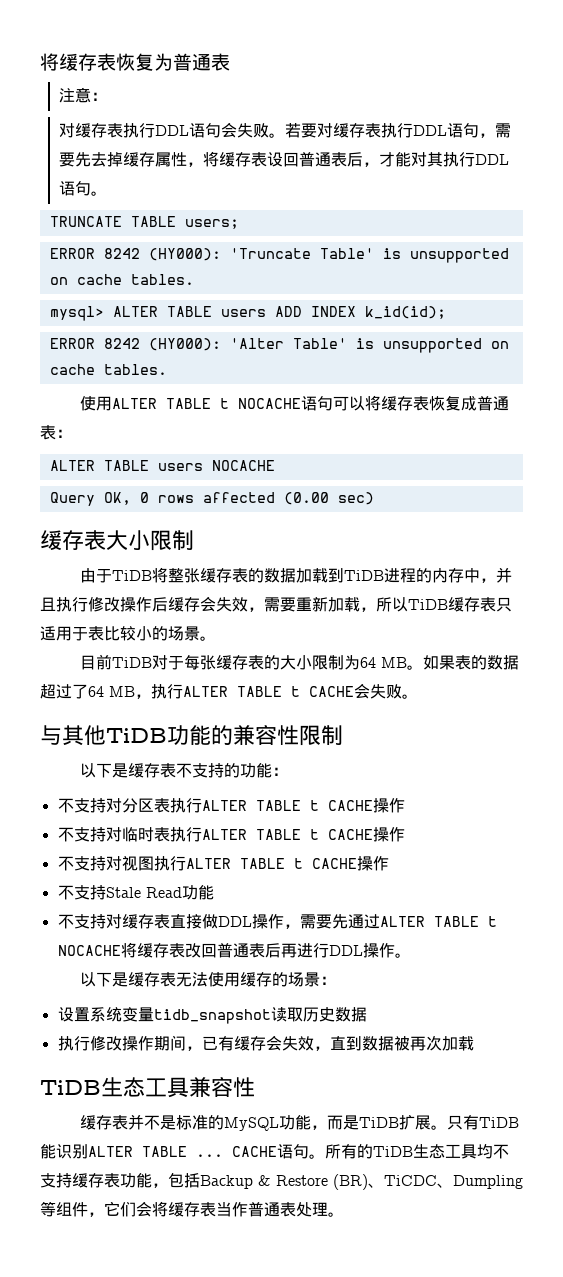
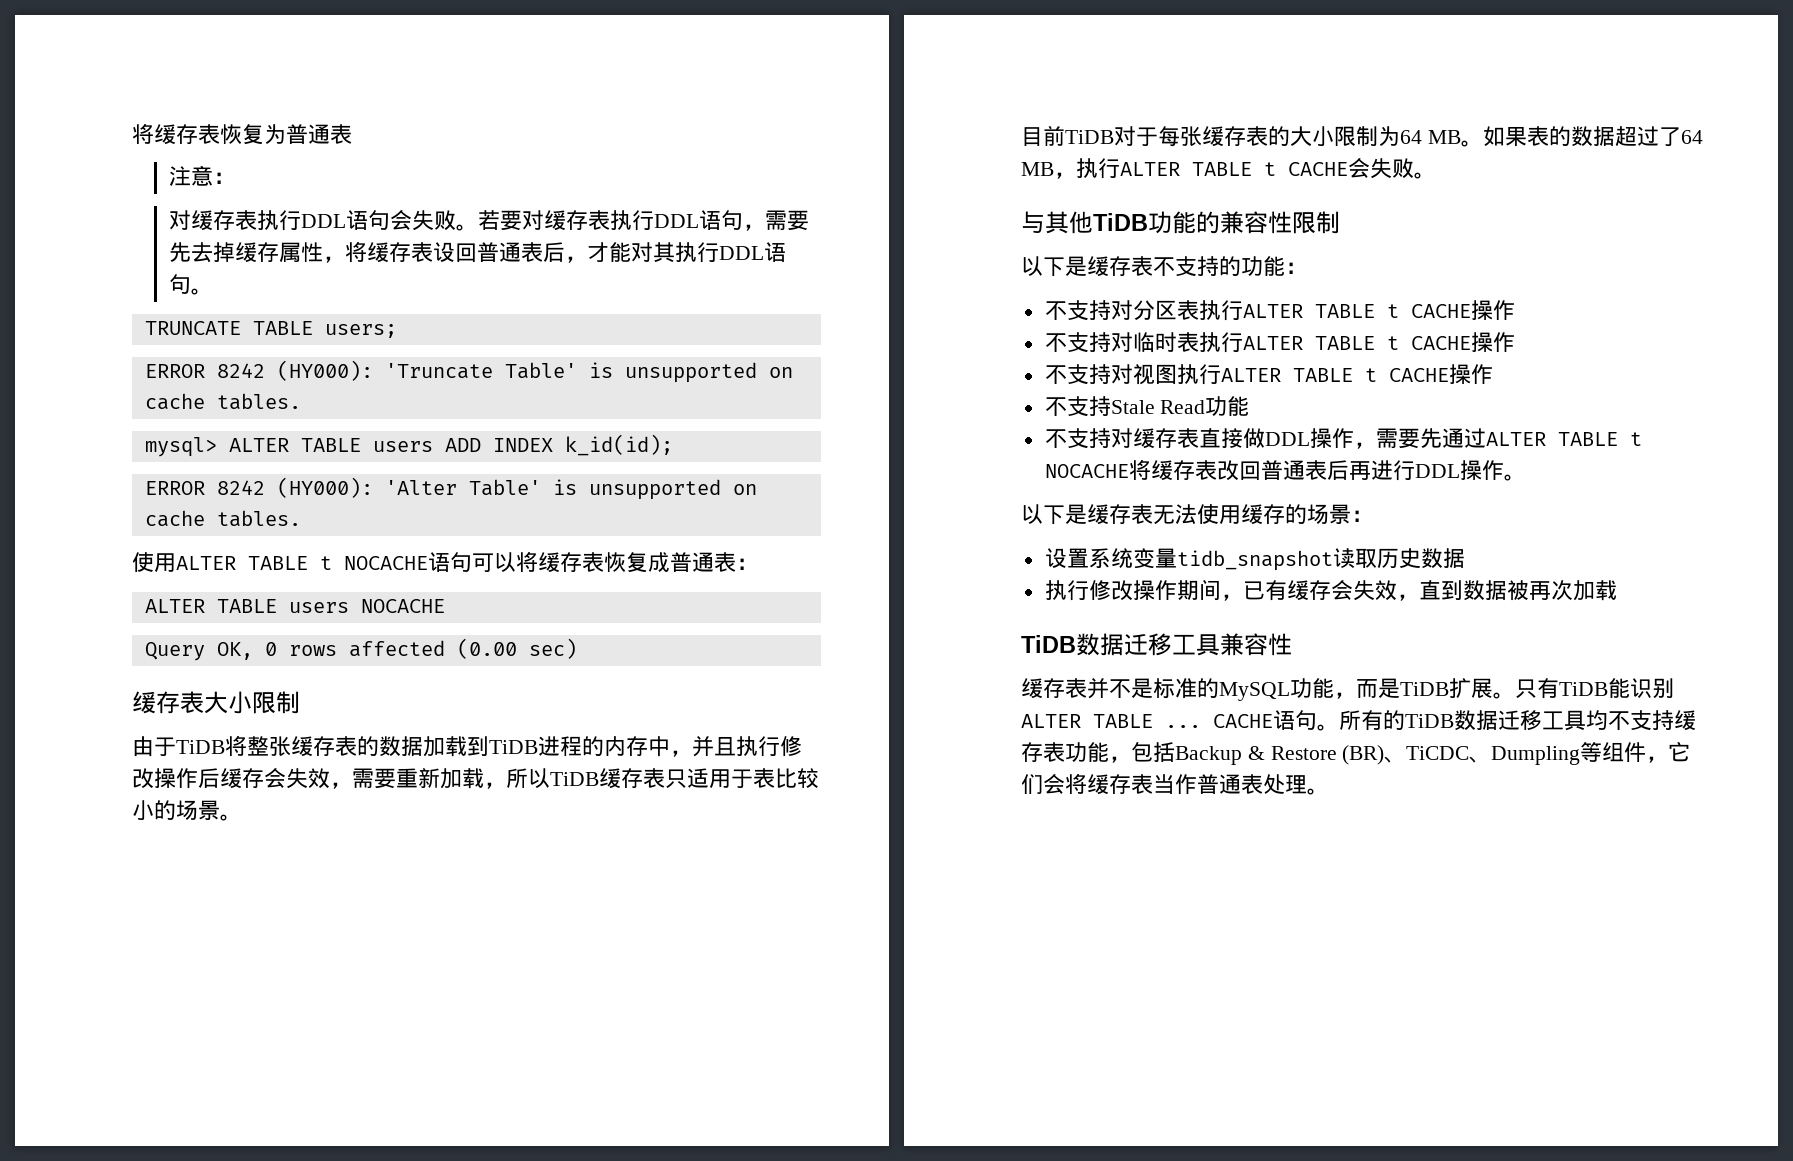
- TiDB生态工具兼容性
+ TiDB数据迁移工具兼容性
- 所有的TiDB生态工具均不支持缓存表功能，包括Backup & Restore (BR)、TiCDC、Dumpling等组件，它们会将缓存表当作普通表处理。
+ 所有的TiDB数据迁移工具均不支持缓存表功能，包括Backup & Restore (BR)、TiCDC、Dumpling等组件，它们会将缓存表当作普通表处理。

